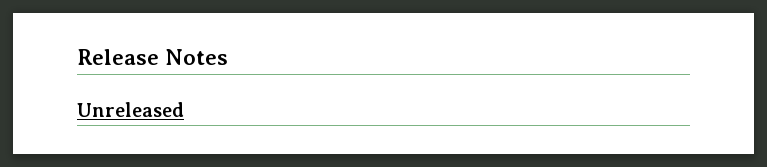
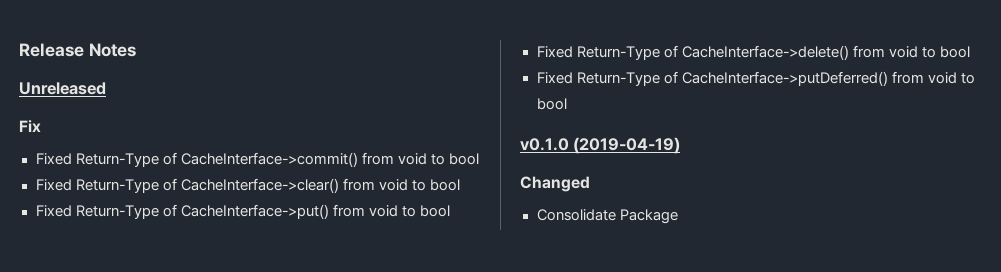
+ Fix
+ Fixed Return-Type of CacheInterface->commit() from void to bool
+ Fixed Return-Type of CacheInterface->clear() from void to bool
+ Fixed Return-Type of CacheInterface->put() from void to bool
+ Fixed Return-Type of CacheInterface->delete() from void to bool
+ Fixed Return-Type of CacheInterface->putDeferred() from void to bool
+ v0.1.0 (2019-04-19)
+ Changed
+ Consolidate Package

